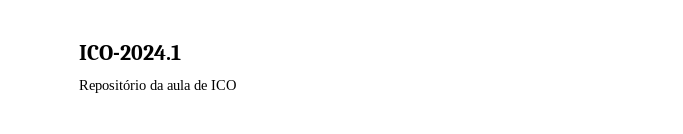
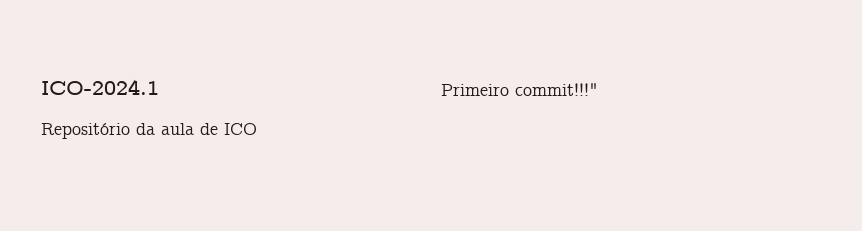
+ Primeiro commit!!!"

